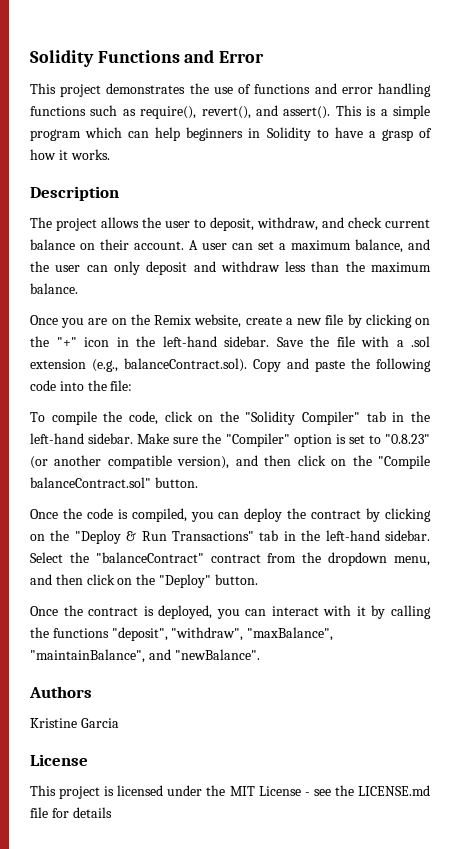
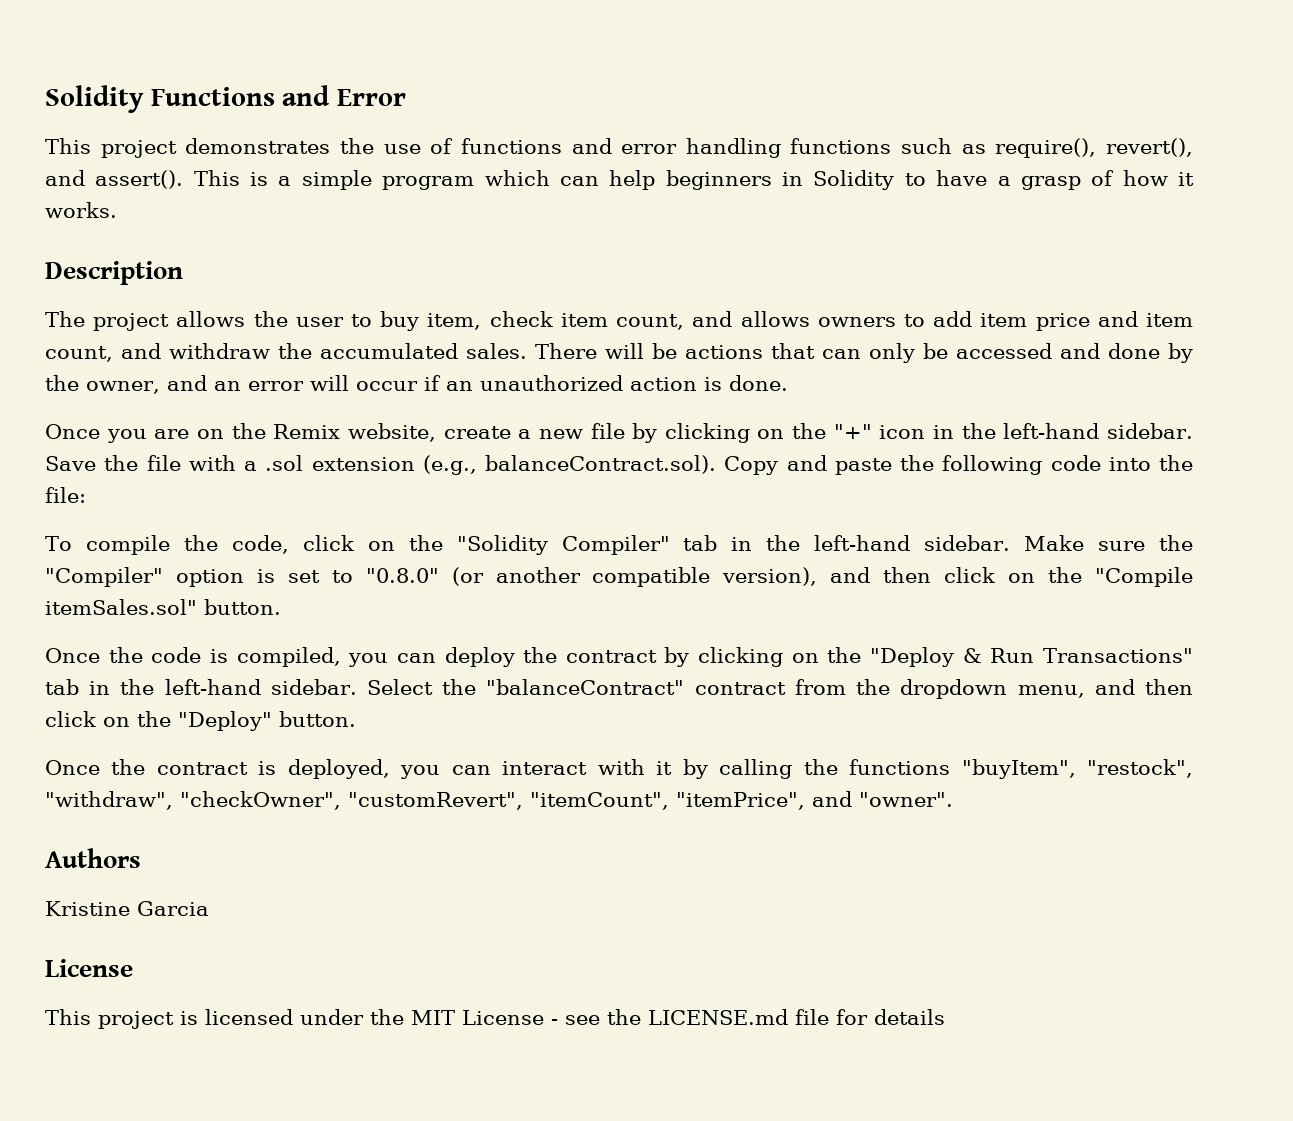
- The project allows the user to deposit, withdraw, and check current balance on their account. A user can set a maximum balance, and the user can only deposit and withdraw less than the maximum balance.
+ The project allows the user to buy item, check item count, and allows owners to add item price and item count, and withdraw the accumulated sales. There will be actions that can only be accessed and done by the owner, and an error will occur if an unauthorized action is done.
- Make sure the "Compiler" option is set to "0.8.23" (or another compatible version), and then click on the "Compile balanceContract.sol" button.
+ Make sure the "Compiler" option is set to "0.8.0" (or another compatible version), and then click on the "Compile itemSales.sol" button.
- Once the contract is deployed, you can interact with it by calling the functions "deposit", "withdraw", "maxBalance", "maintainBalance", and "newBalance".
+ Once the contract is deployed, you can interact with it by calling the functions "buyItem", "restock", "withdraw", "checkOwner", "customRevert", "itemCount", "itemPrice", and "owner".

